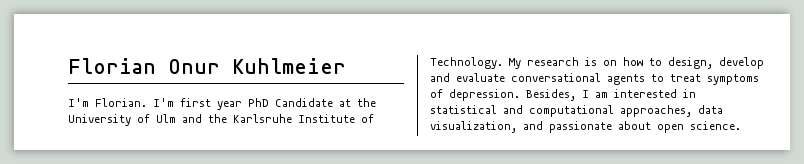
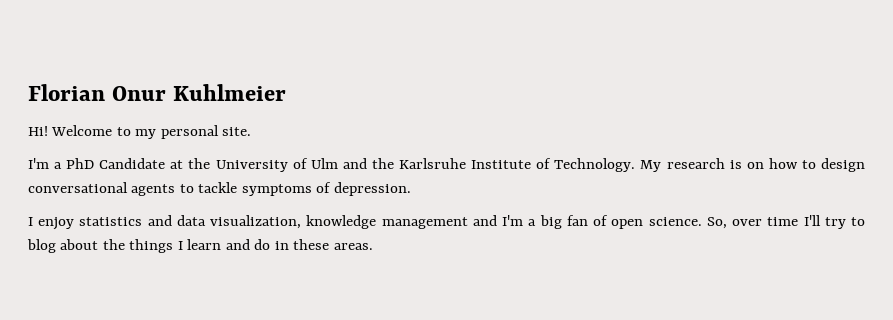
- I'm Florian. I'm first year PhD Candidate at the University of Ulm and the Karlsruhe Institute of Technology.
+ Hi! Welcome to my personal site.
+ I'm a PhD Candidate at the University of Ulm and the Karlsruhe Institute of Technology.
- My research is on how to design, develop and evaluate conversational agents to treat symptoms of depression. Besides, I am interested in statistical and computational approaches, data visualization, and passionate about open science.
+ My research is on how to design conversational agents to tackle symptoms of depression.
+ I enjoy statistics and data visualization, knowledge management and I'm a big fan of open science. So, over time I'll try to blog about the things I learn and do in these areas.

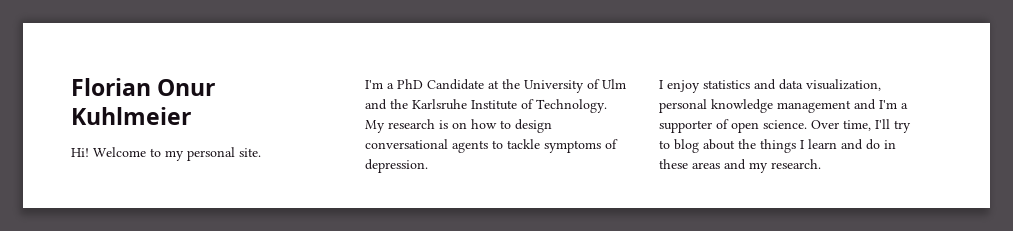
- I enjoy statistics and data visualization, knowledge management and I'm a big fan of open science.
+ I enjoy statistics and data visualization, personal knowledge management and I'm a supporter of open science.
- So, over time I'll try to blog about the things I learn and do in these areas.
+ Over time, I'll try to blog about the things I learn and do in these areas and my research.

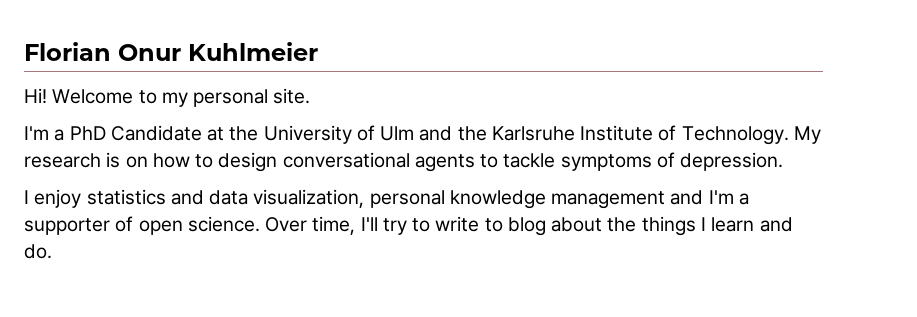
- Over time, I'll try to blog about the things I learn and do in these areas and my research.
+ Over time, I'll try to write to blog about the things I learn and do.

